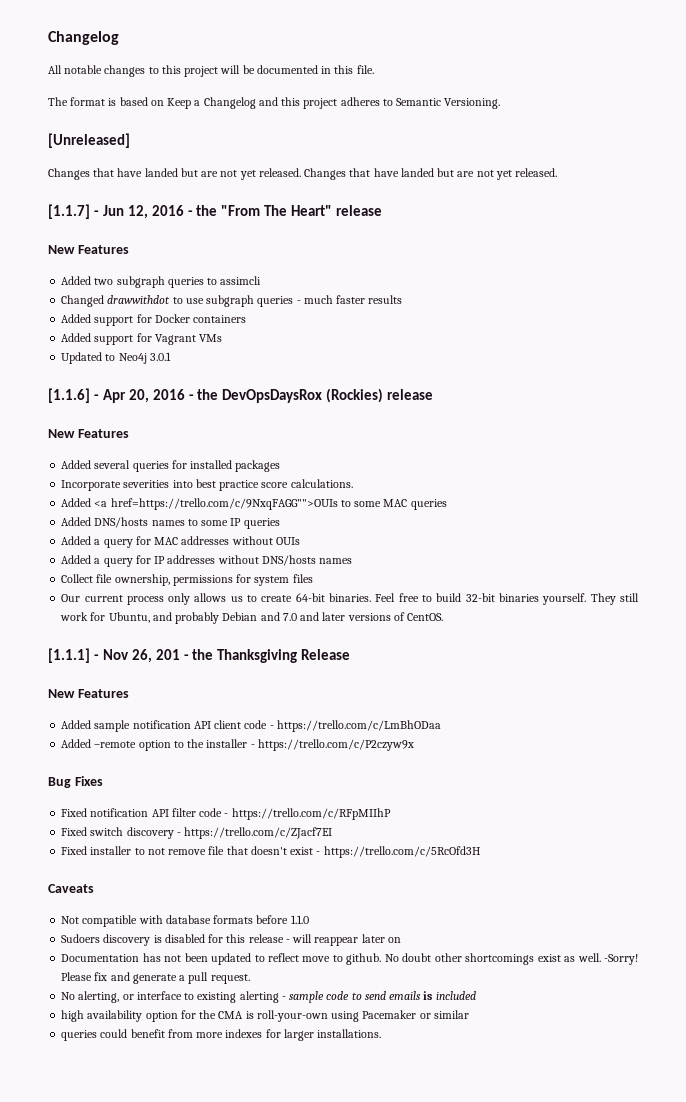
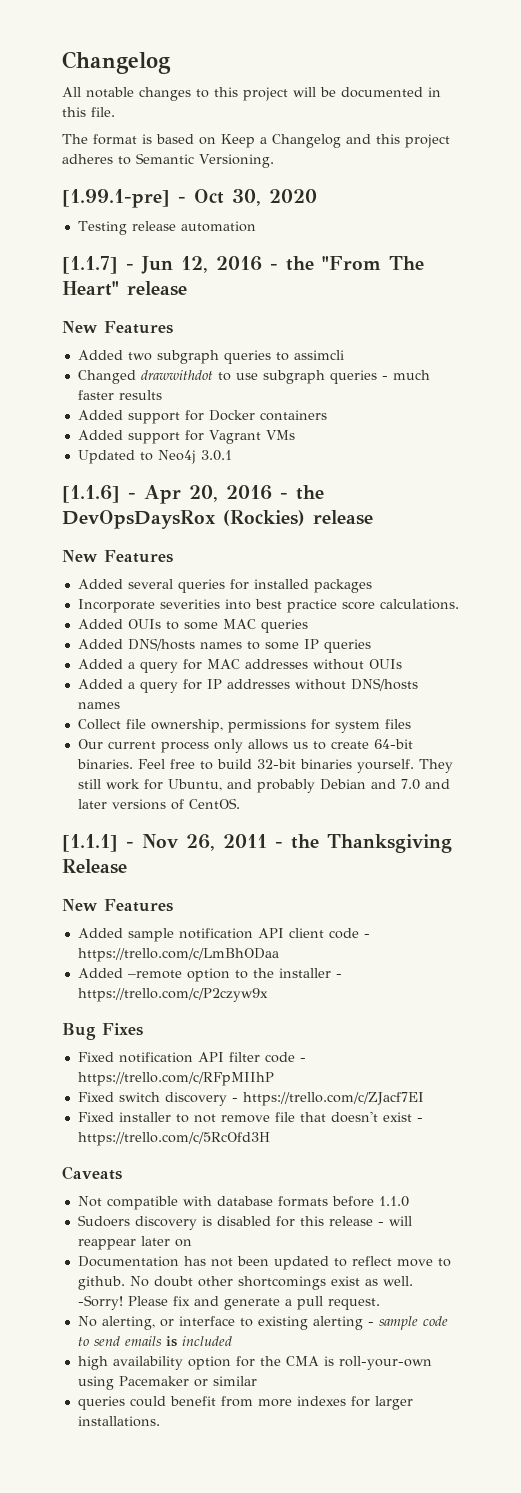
- [Unreleased]
- Changes that have landed but are not yet released. Changes that have landed but are not yet released.
+ [1.99.1-pre] - Oct 30, 2020
+ Testing release automation
- Added <a href=https://trello.com/c/9NxqFAGG"">OUIs to some MAC queries
+ Added OUIs to some MAC queries
- [1.1.1] - Nov 26, 201 - the Thanksgiving Release
+ [1.1.1] - Nov 26, 2011 - the Thanksgiving Release

